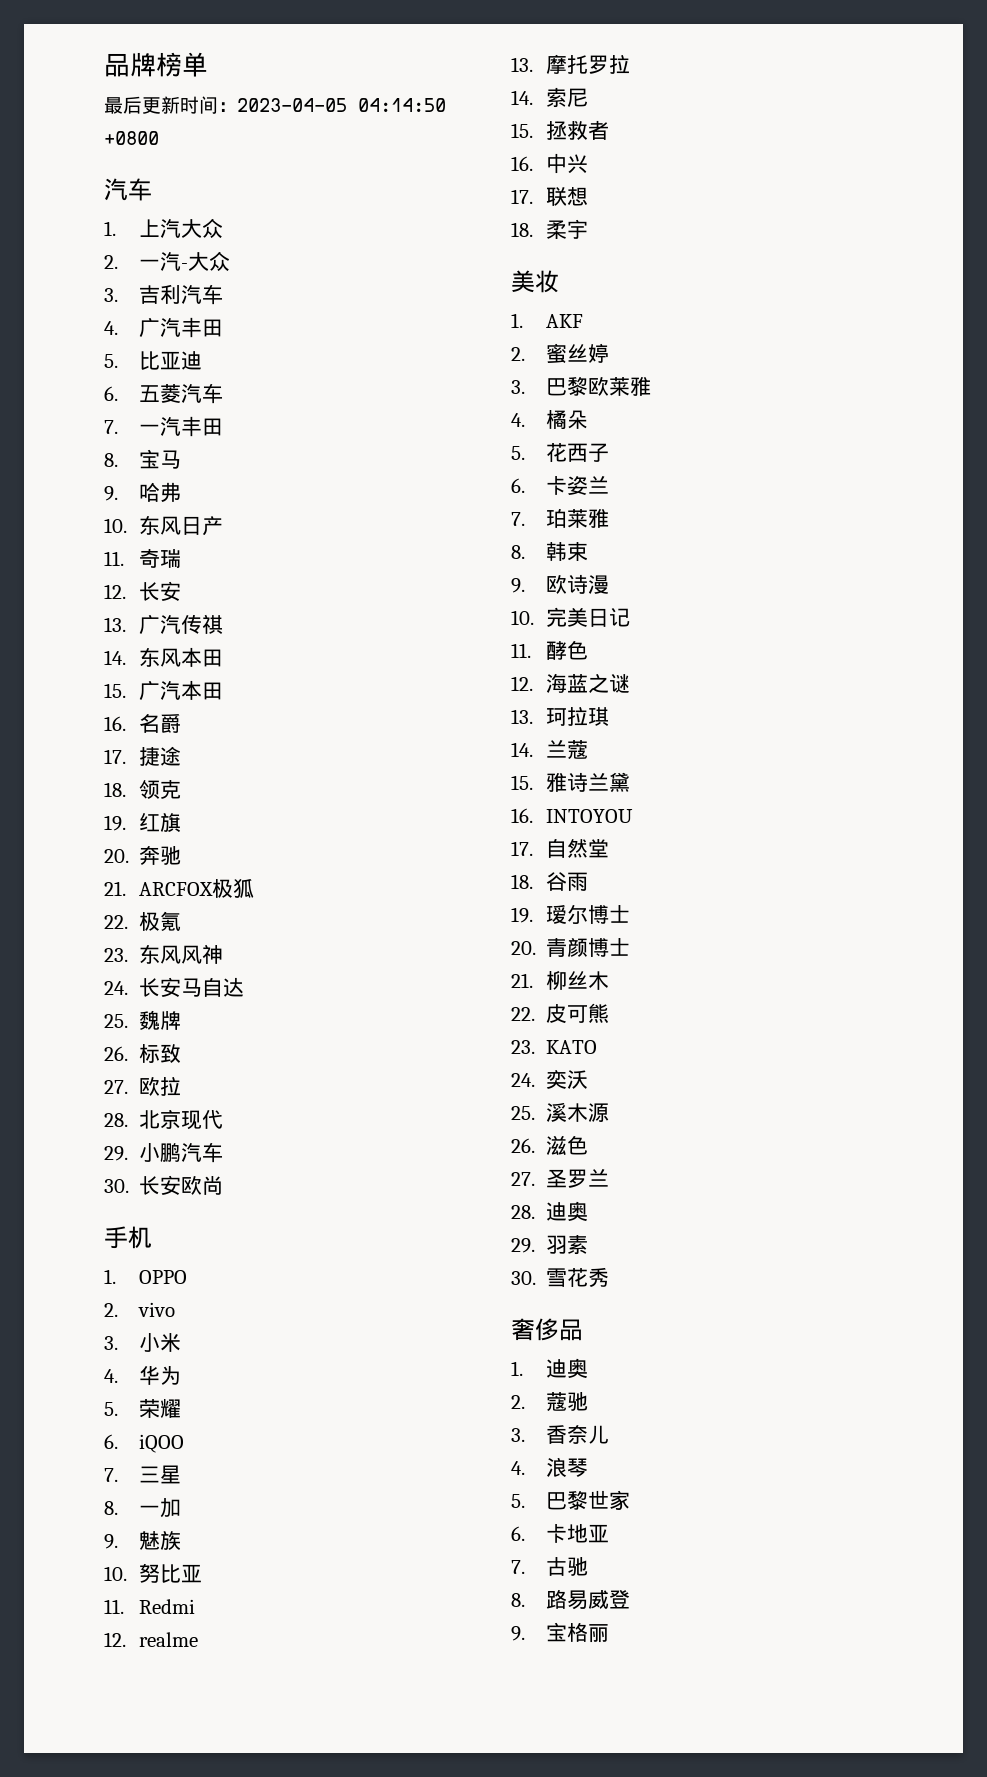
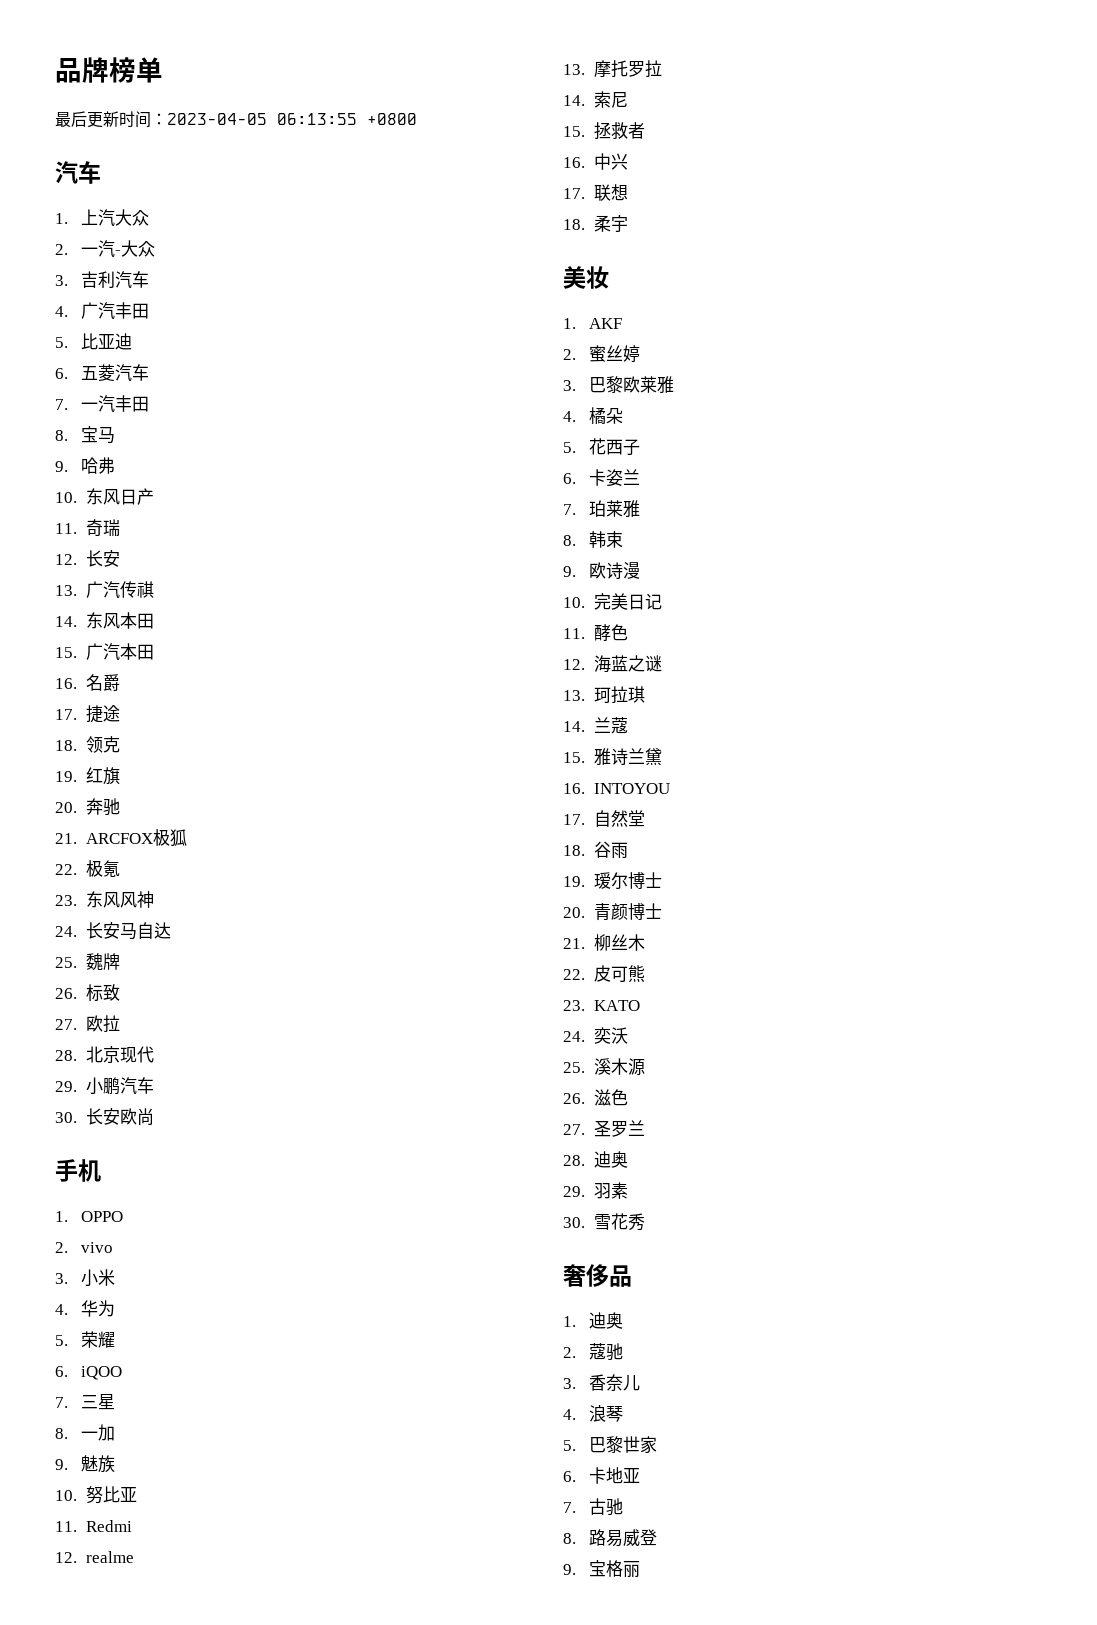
- 最后更新时间：2023-04-05 04:14:50 +0800
+ 最后更新时间：2023-04-05 06:13:55 +0800

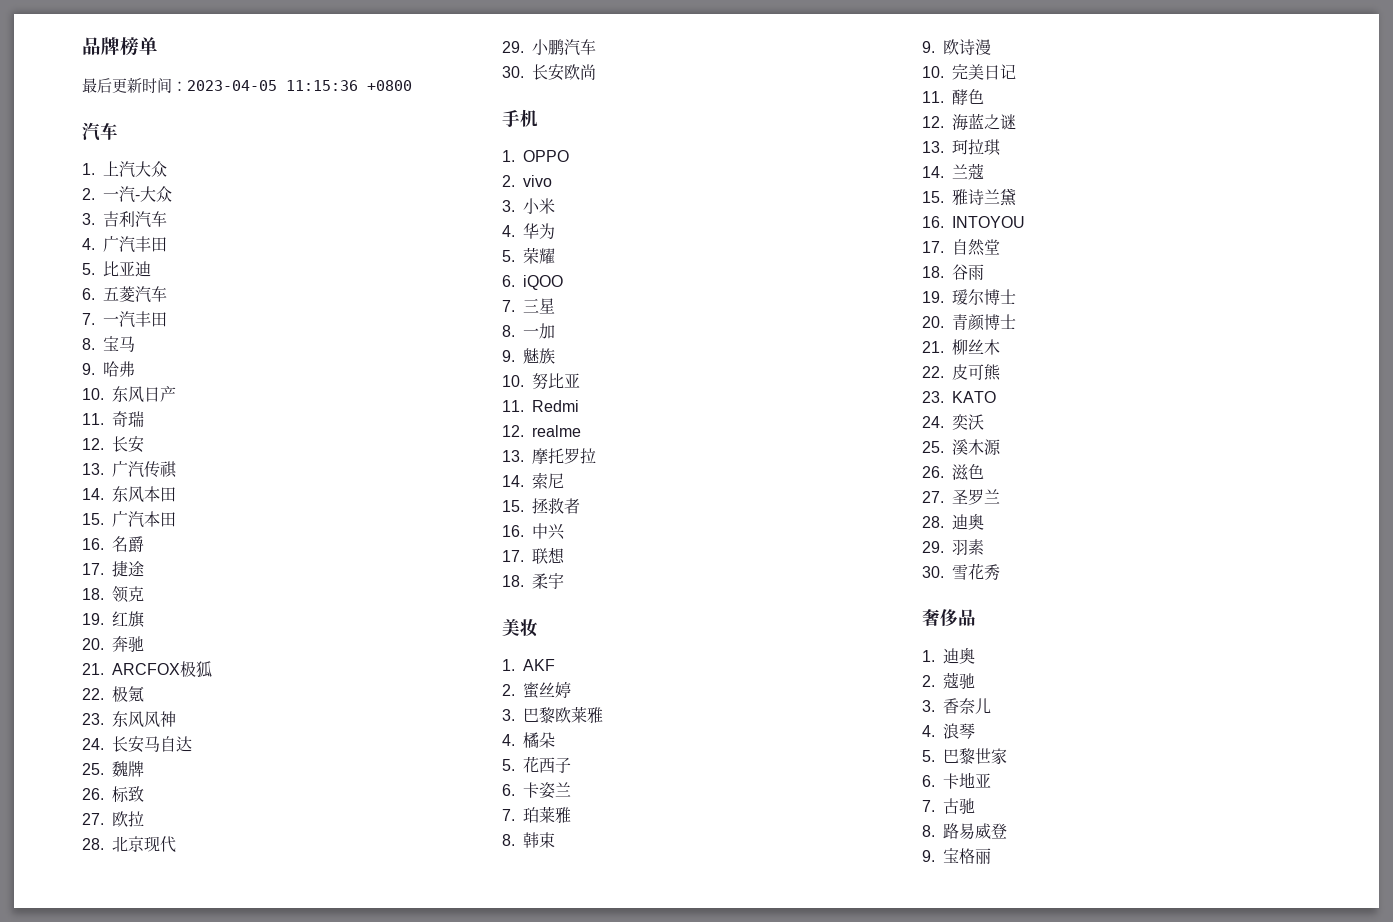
- 最后更新时间：2023-04-05 06:13:55 +0800
+ 最后更新时间：2023-04-05 11:15:36 +0800

